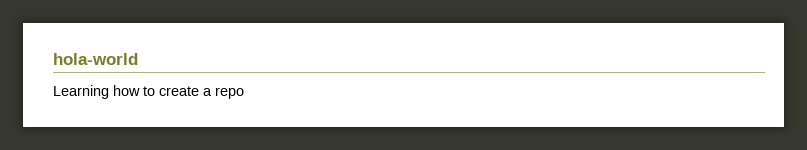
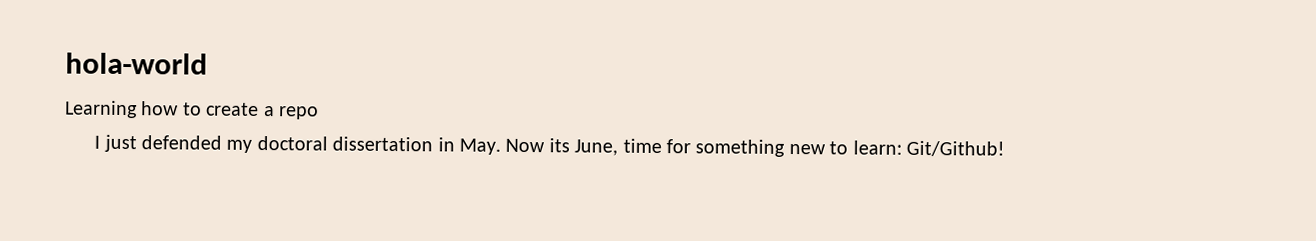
+ I just defended my doctoral dissertation in May. Now its June, time for something new to learn: Git/Github!

